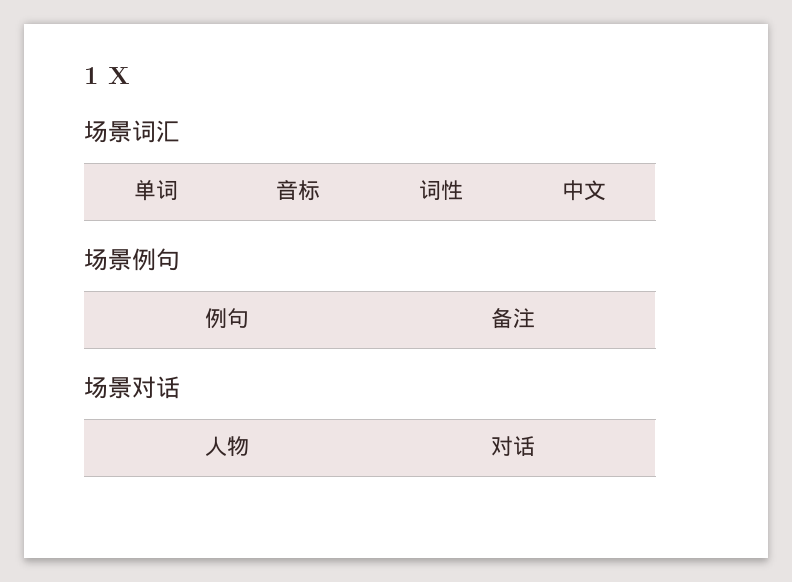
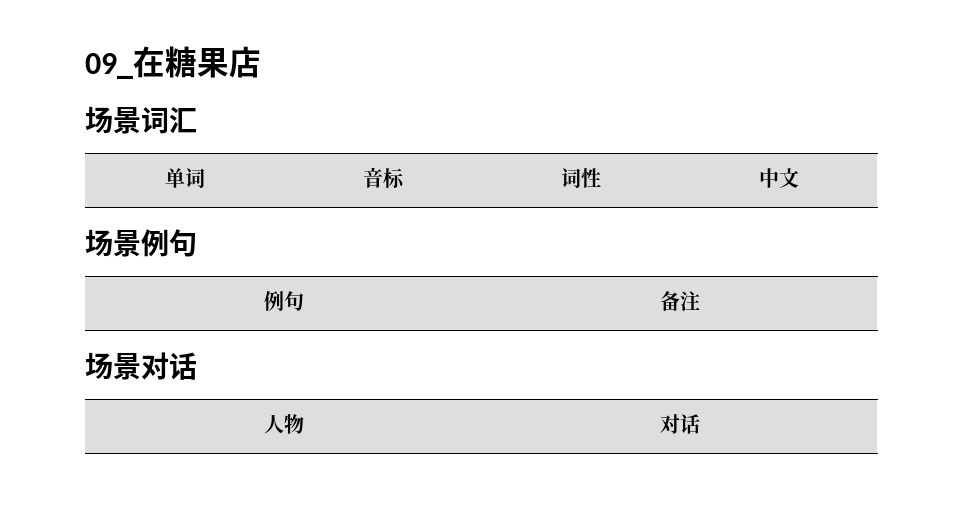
- 1 X
+ 09_在糖果店

